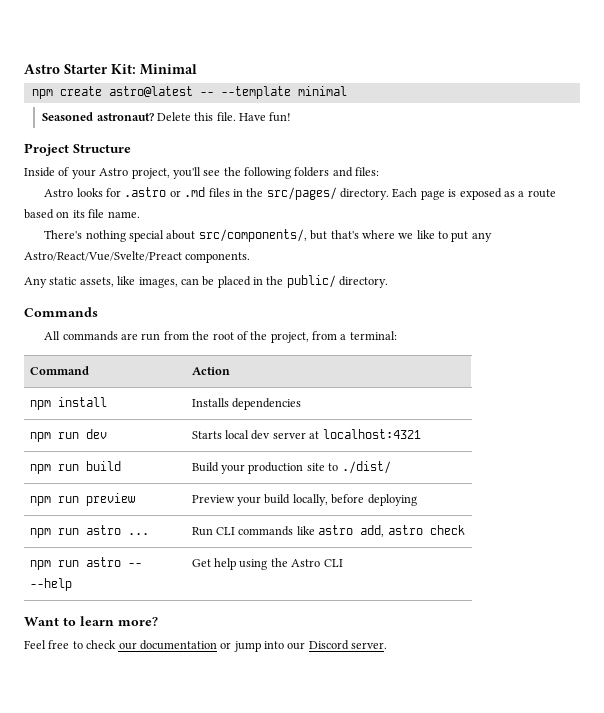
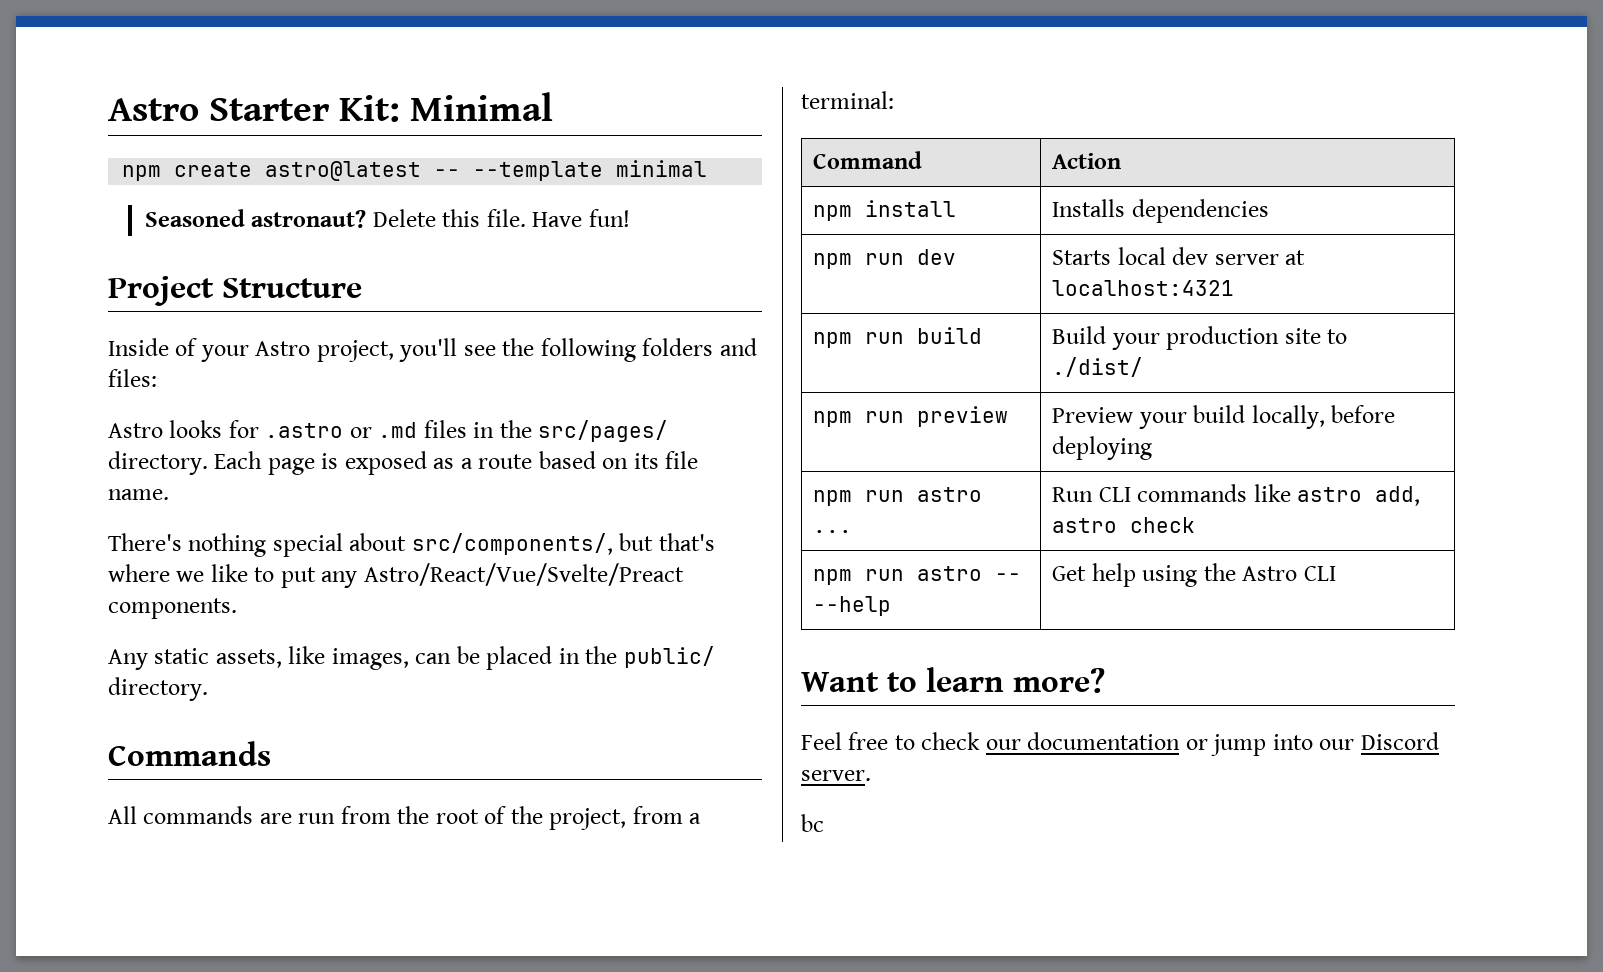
+ bc

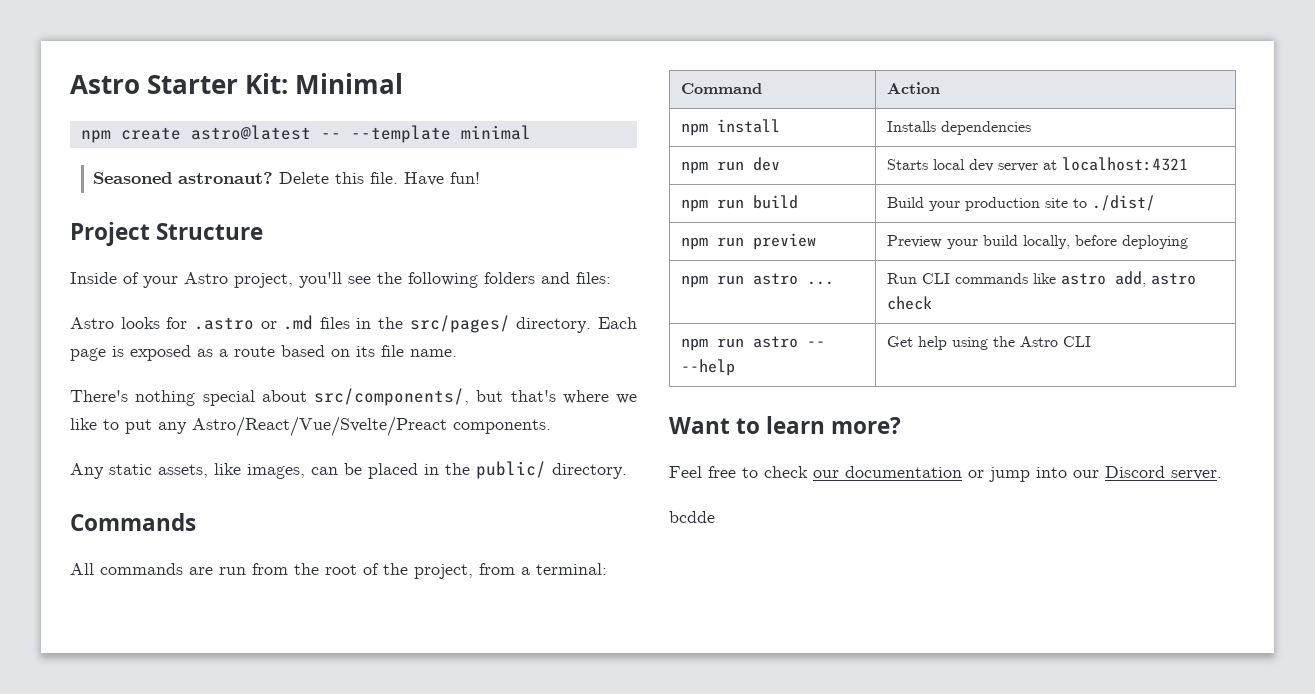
- bc
+ bcdde

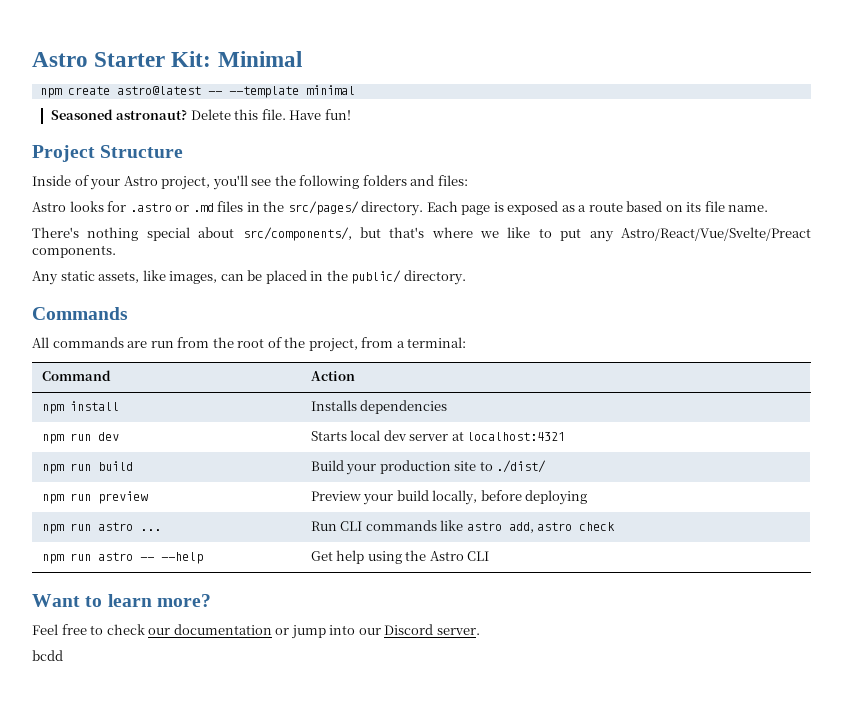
- bcdde
+ bcdd

